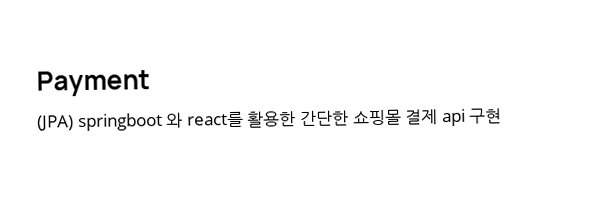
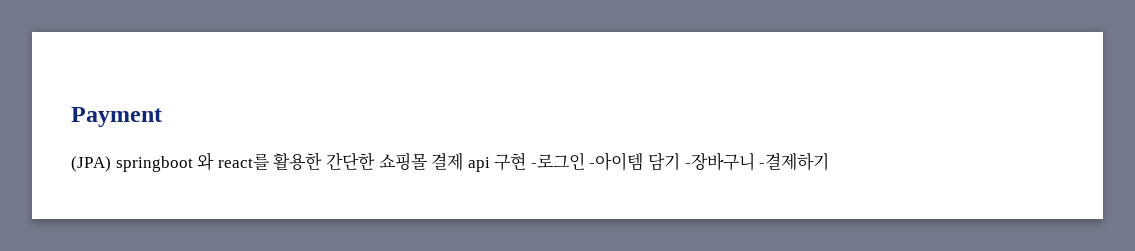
- (JPA) springboot 와 react를 활용한 간단한 쇼핑몰 결제 api 구현
+ (JPA) springboot 와 react를 활용한 간단한 쇼핑몰 결제 api 구현 -로그인 -아이템 담기 -장바구니 -결제하기

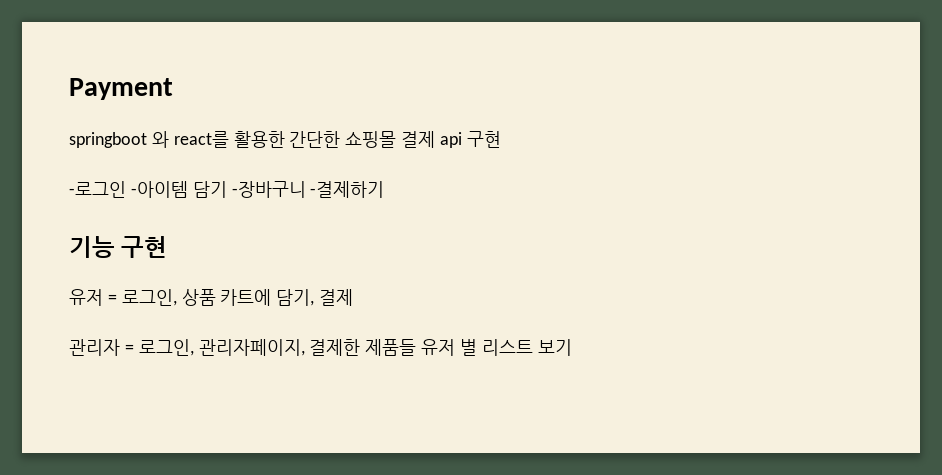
- (JPA) springboot 와 react를 활용한 간단한 쇼핑몰 결제 api 구현 -로그인 -아이템 담기 -장바구니 -결제하기
+ springboot 와 react를 활용한 간단한 쇼핑몰 결제 api 구현
+ -로그인 -아이템 담기 -장바구니 -결제하기
+ 기능 구현
+ 유저 = 로그인, 상품 카트에 담기, 결제
+ 관리자 = 로그인, 관리자페이지, 결제한 제품들 유저 별 리스트 보기

